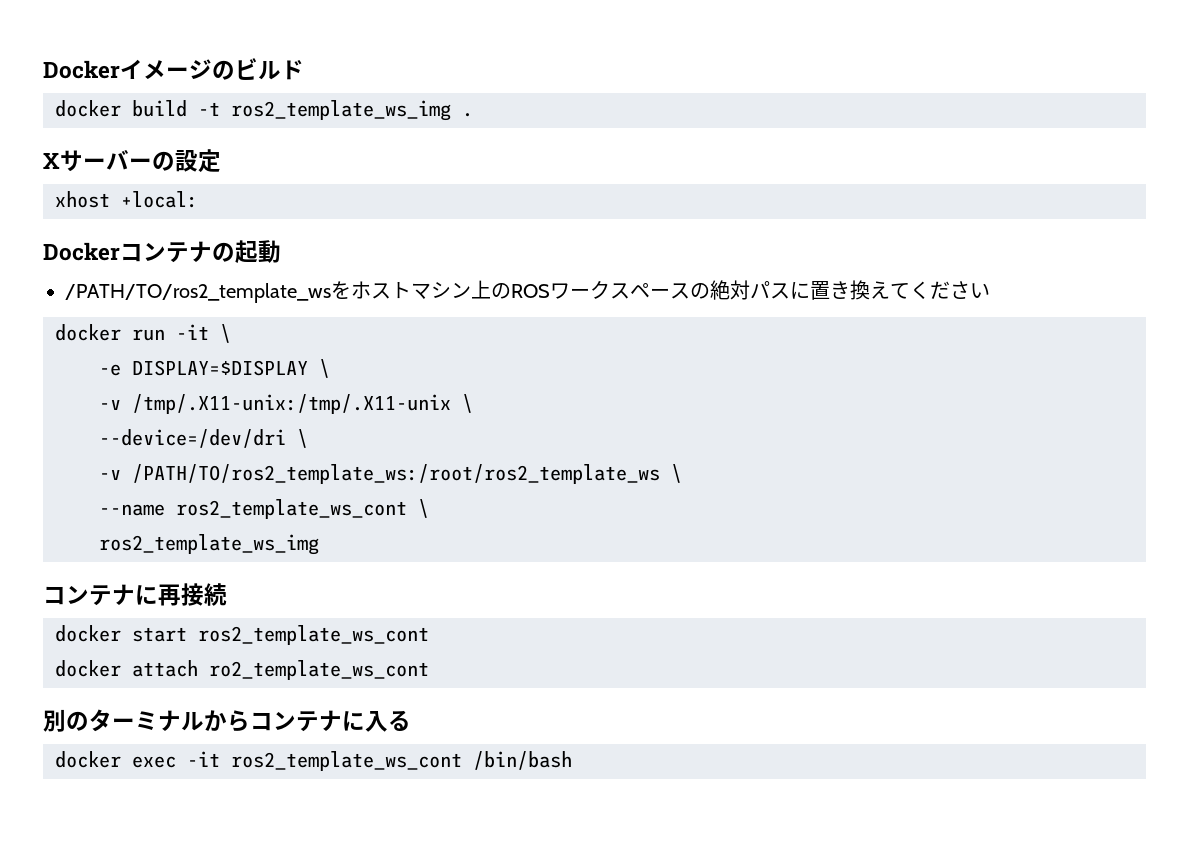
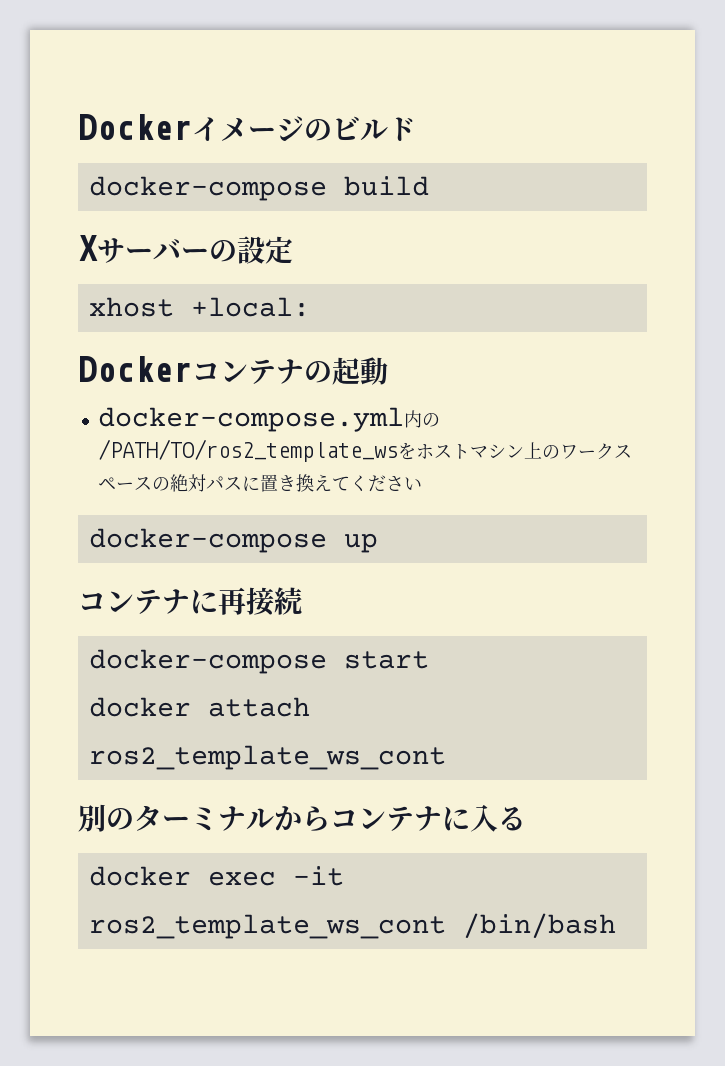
- docker build -t ros2_template_ws_img .
+ docker-compose build
- /PATH/TO/ros2_template_wsをホストマシン上のROSワークスペースの絶対パスに置き換えてください
+ docker-compose.yml内の/PATH/TO/ros2_template_wsをホストマシン上のワークスペースの絶対パスに置き換えてください
- docker run -it \
- -e DISPLAY=$DISPLAY \
- -v /tmp/.X11-unix:/tmp/.X11-unix \
- --device=/dev/dri \
- -v /PATH/TO/ros2_template_ws:/root/ros2_template_ws \
- --name ros2_template_ws_cont \
- ros2_template_ws_img
+ docker-compose up
- docker start ros2_template_ws_cont
+ docker-compose start
- docker attach ro2_template_ws_cont
+ docker attach ros2_template_ws_cont

